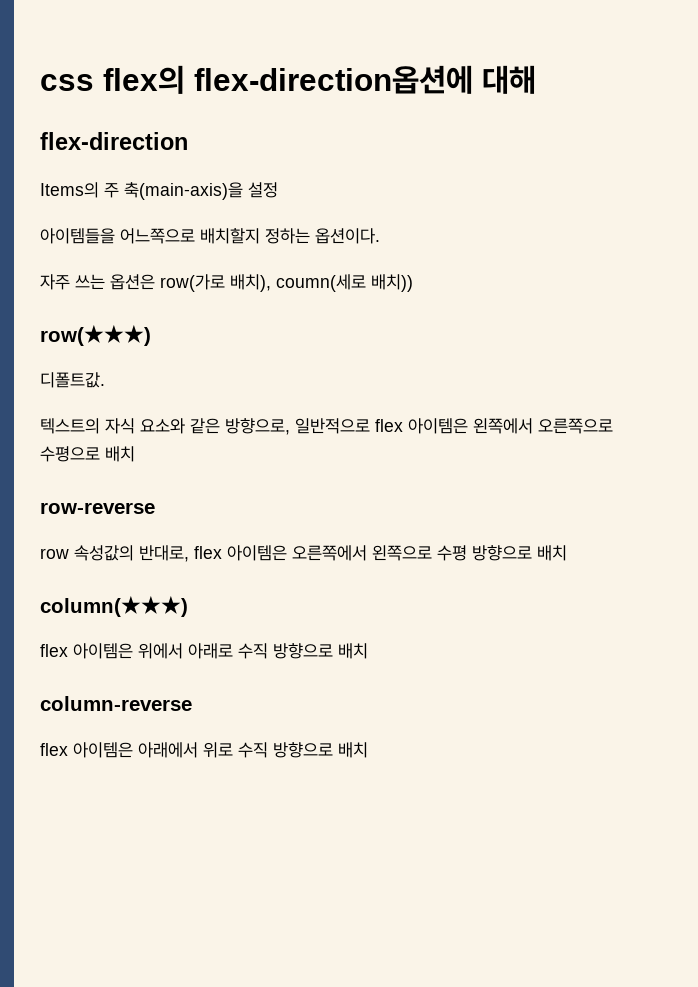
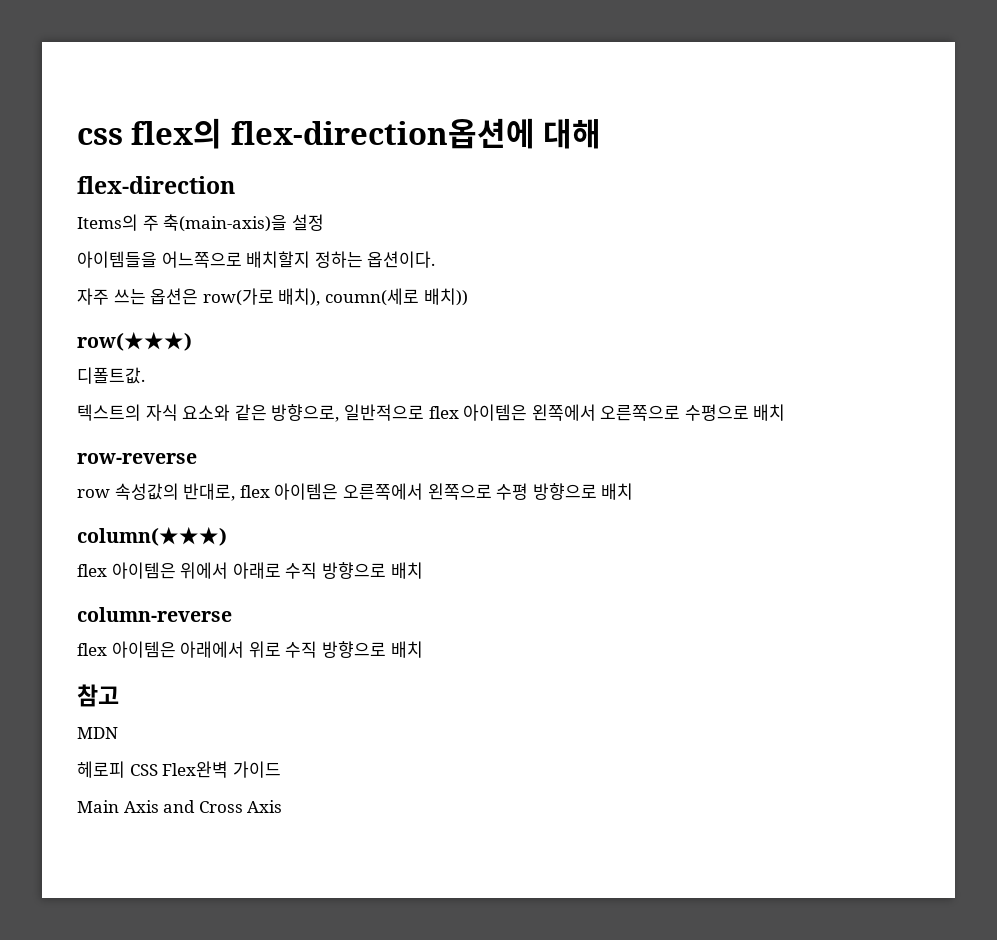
+ 참고
+ MDN
+ 헤로피 CSS Flex완벽 가이드
+ Main Axis and Cross Axis

